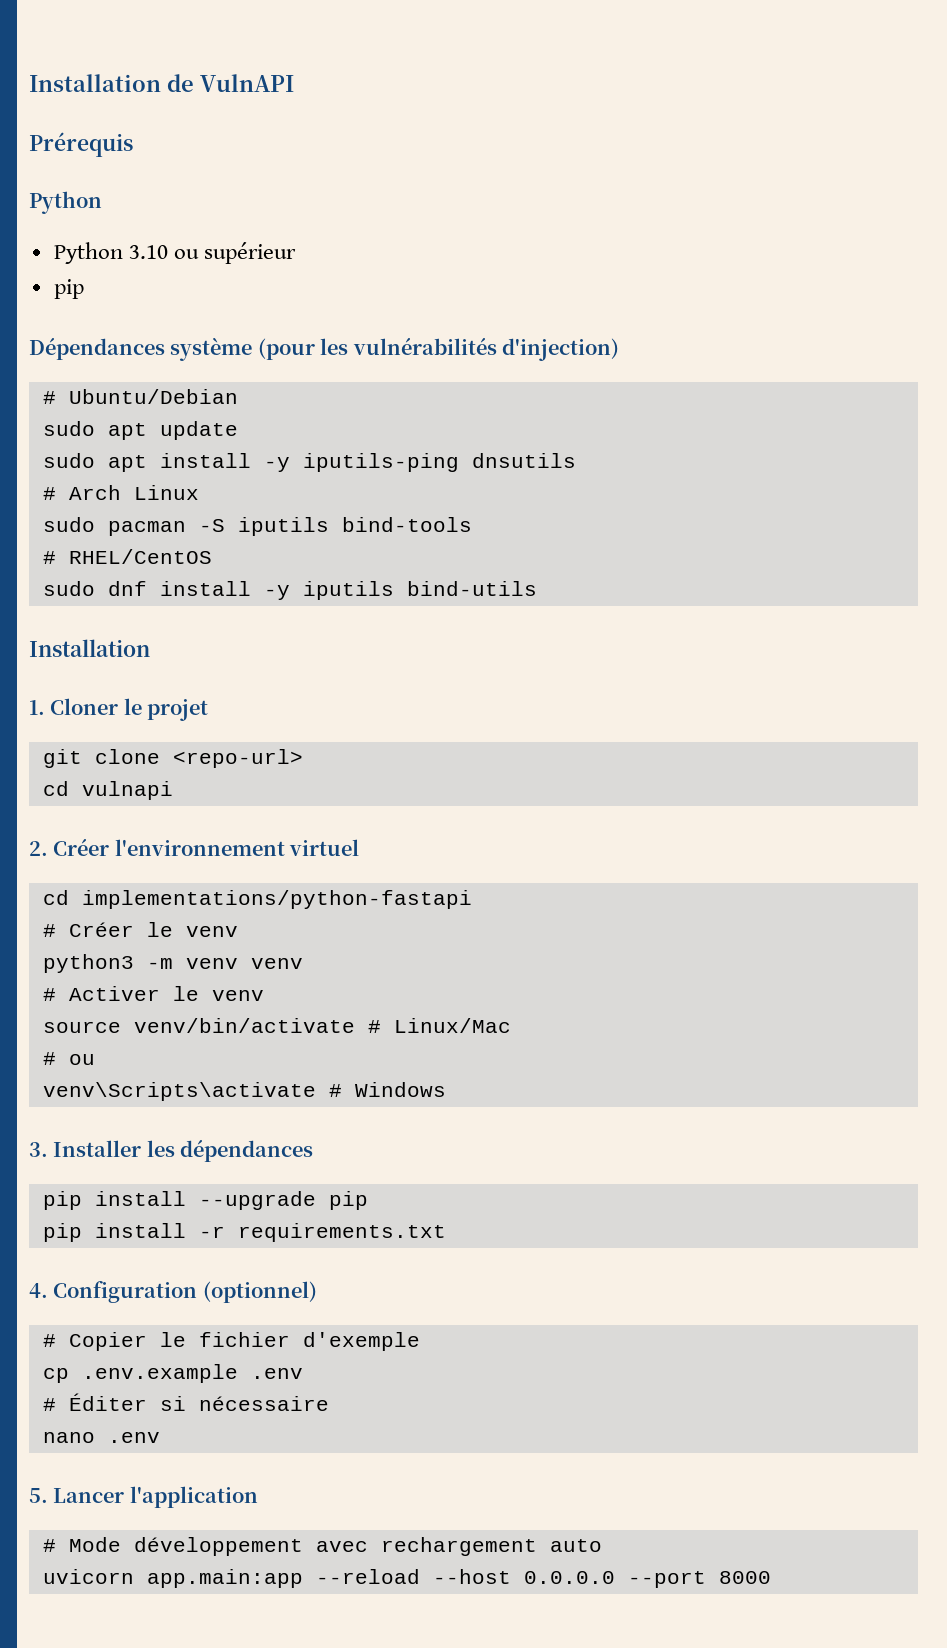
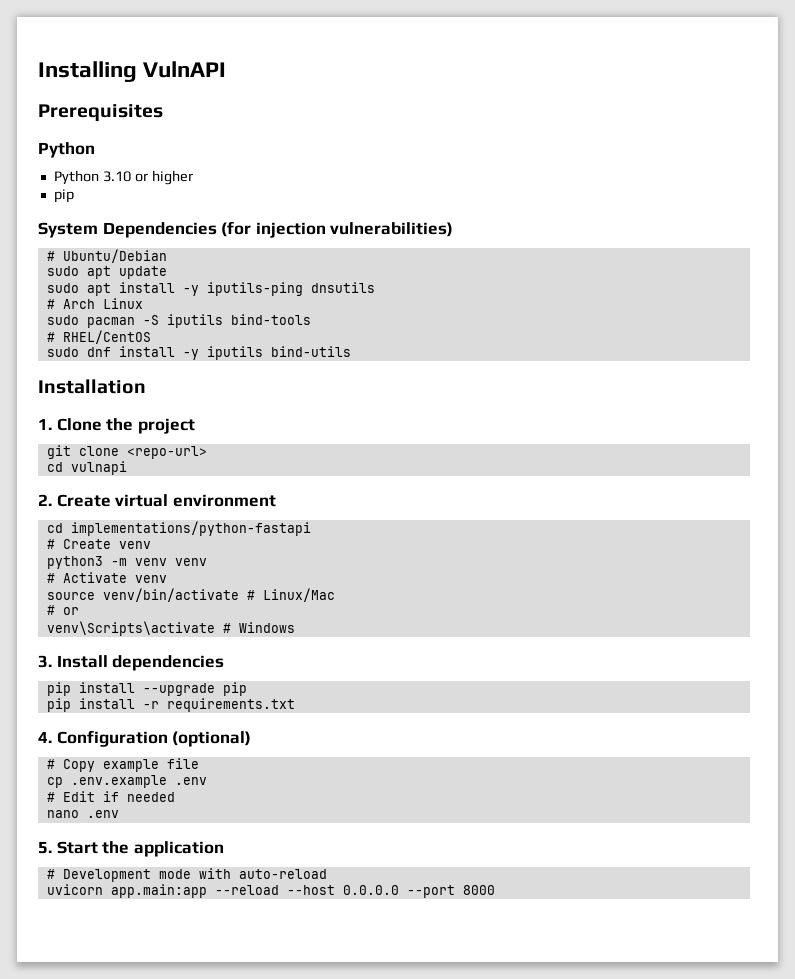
- Installation de VulnAPI
+ Installing VulnAPI
- Prérequis
+ Prerequisites
- Python 3.10 ou supérieur
+ Python 3.10 or higher
  pip
- Dépendances système (pour les vulnérabilités d'injection)
+ System Dependencies (for injection vulnerabilities)
- 1. Cloner le projet
+ 1. Clone the project
- 2. Créer l'environnement virtuel
+ 2. Create virtual environment
- # Créer le venv
+ # Create venv
- # Activer le venv
+ # Activate venv
- # ou
+ # or
- 3. Installer les dépendances
+ 3. Install dependencies
- 4. Configuration (optionnel)
- # Copier le fichier d'exemple
+ 4. Configuration (optional)
+ # Copy example file
- # Éditer si nécessaire
+ # Edit if needed
- 5. Lancer l'application
- # Mode développement avec rechargement auto
+ 5. Start the application
+ # Development mode with auto-reload

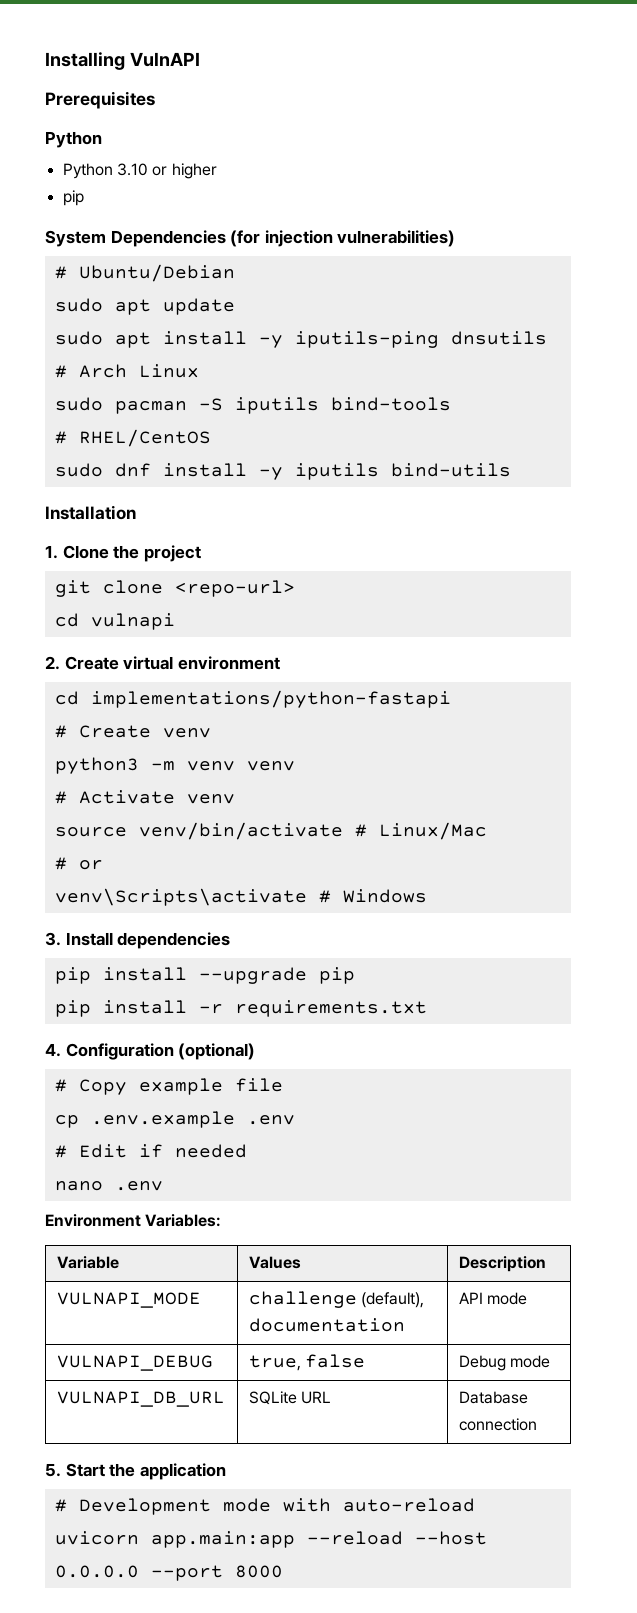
+ Environment Variables:
+ Variable | Values | Description
+ VULNAPI_MODE | challenge (default), documentation | API mode
+ VULNAPI_DEBUG | true, false | Debug mode
+ VULNAPI_DB_URL | SQLite URL | Database connection

